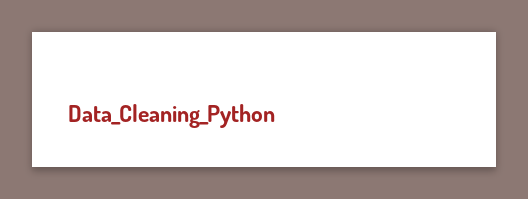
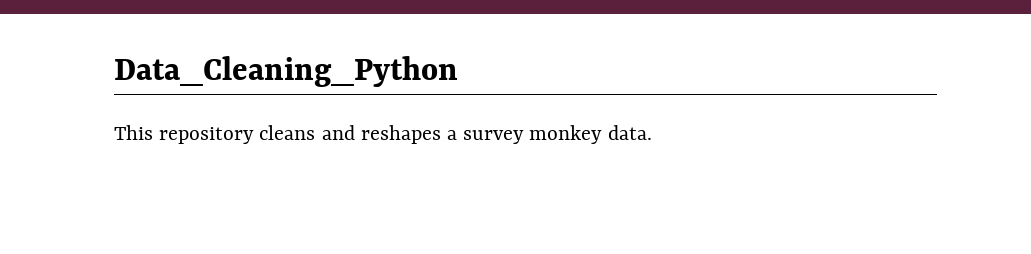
+ This repository cleans and reshapes a survey monkey data.

